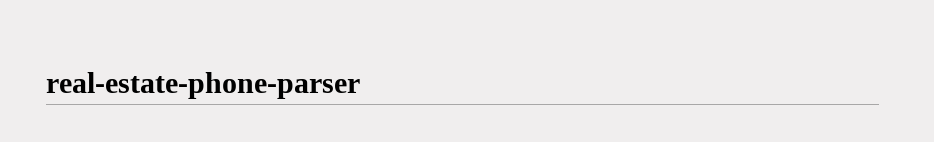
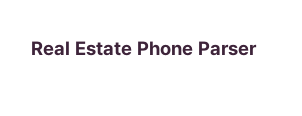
- real-estate-phone-parser
+ Real Estate Phone Parser

